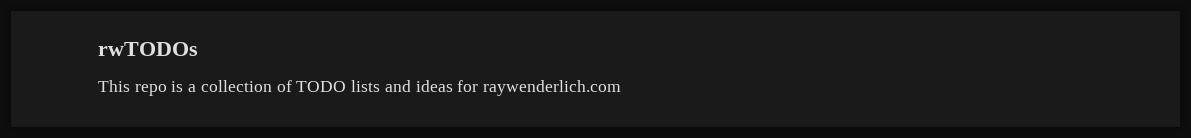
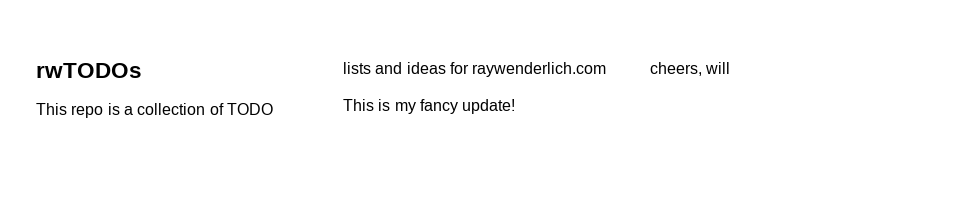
+ This is my fancy update!
+ cheers, will

